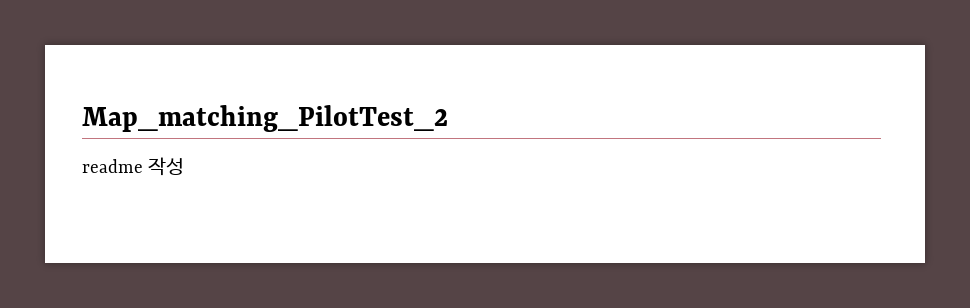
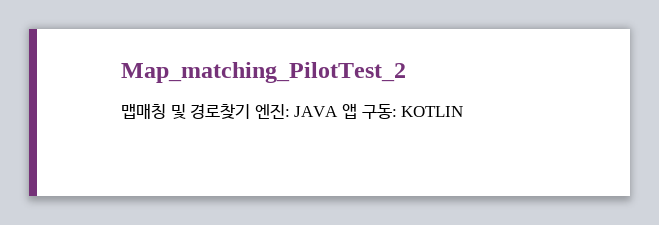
- readme 작성
+ 맵매칭 및 경로찾기 엔진: JAVA 앱 구동: KOTLIN

